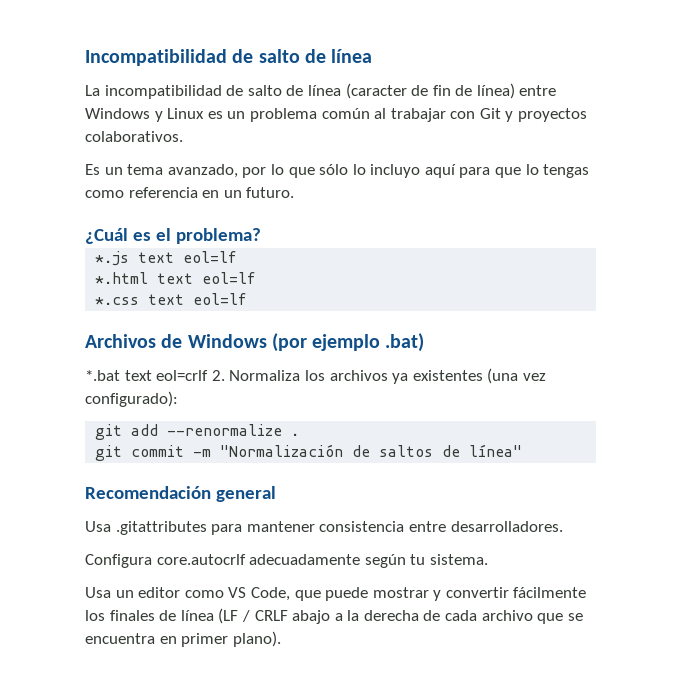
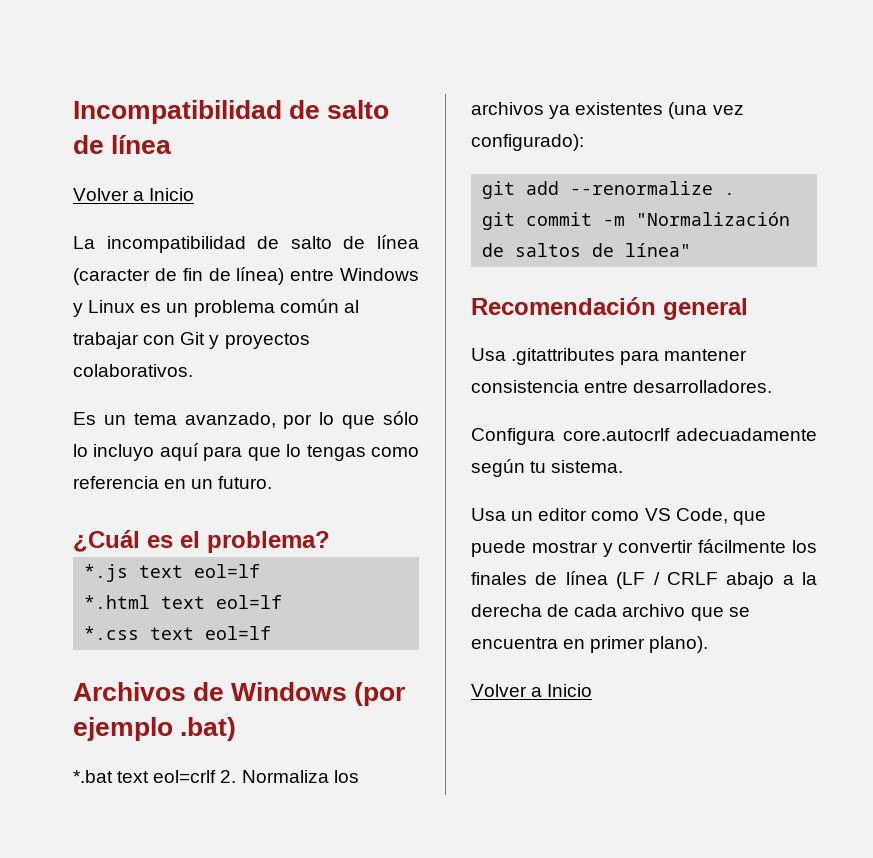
  Incompatibilidad de salto de línea
+ Volver a Inicio
  Usa un editor como VS Code, que puede mostrar y convertir fácilmente los finales de línea (LF / CRLF abajo a la derecha de cada archivo que se encuentra en primer plano).
+ Volver a Inicio

